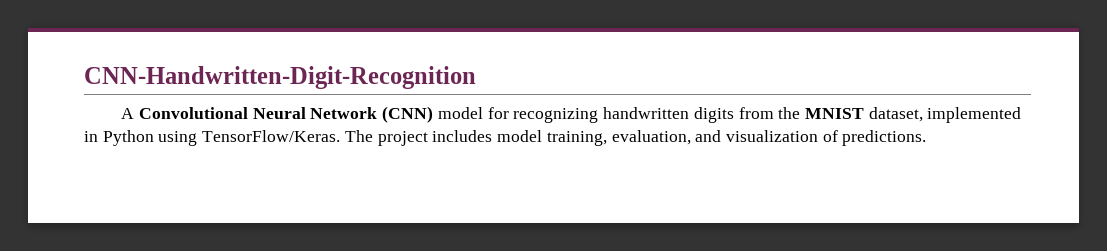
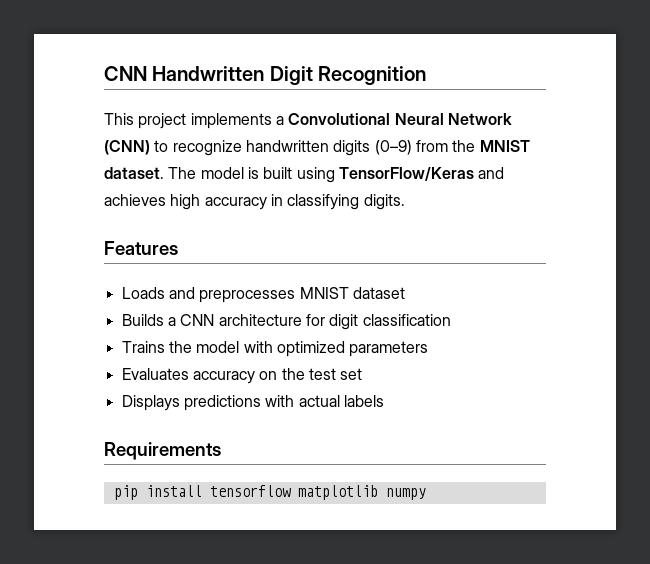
- CNN-Handwritten-Digit-Recognition
- A Convolutional Neural Network (CNN) model for recognizing handwritten digits from the MNIST dataset, implemented in Python using TensorFlow/Keras. The project includes model training, evaluation, and visualization of predictions.
+ CNN Handwritten Digit Recognition
+ This project implements a Convolutional Neural Network (CNN) to recognize handwritten digits (0–9) from the MNIST dataset. The model is built using TensorFlow/Keras and achieves high accuracy in classifying digits.
+ Features
+ Loads and preprocesses MNIST dataset
+ Builds a CNN architecture for digit classification
+ Trains the model with optimized parameters
+ Evaluates accuracy on the test set
+ Displays predictions with actual labels
+ Requirements
+ pip install tensorflow matplotlib numpy

